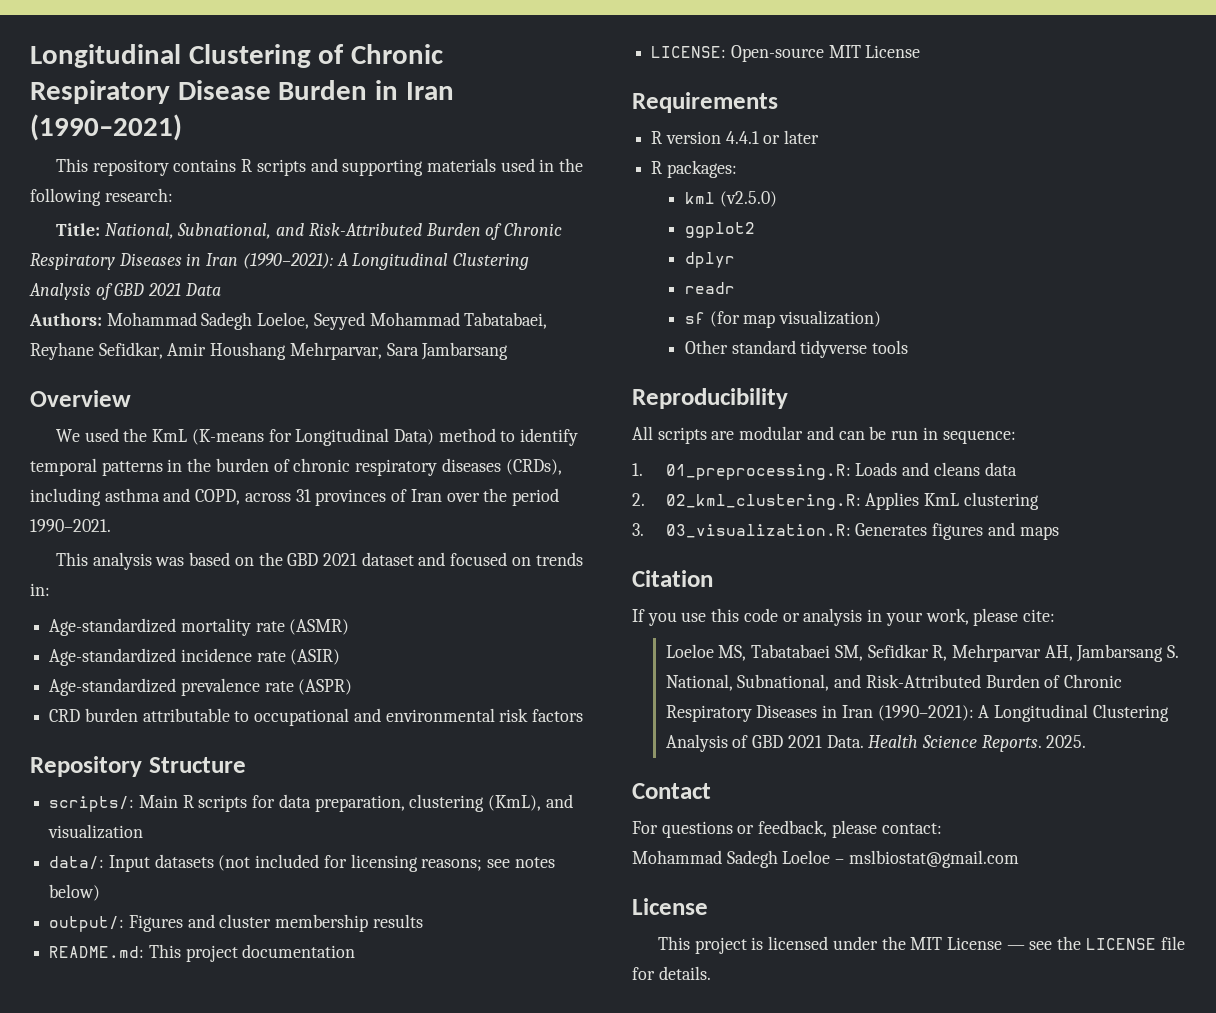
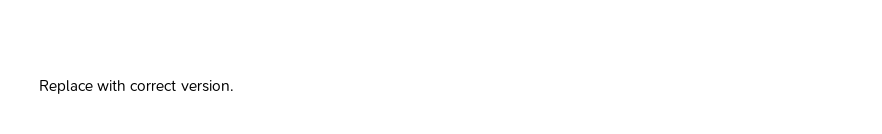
- Longitudinal Clustering of Chronic Respiratory Disease Burden in Iran (1990–2021)
- This repository contains R scripts and supporting materials used in the following research:
- Title: National, Subnational, and Risk-Attributed Burden of Chronic Respiratory Diseases in Iran (1990–2021): A Longitudinal Clustering Analysis of GBD 2021 Data
- Authors: Mohammad Sadegh Loeloe, Seyyed Mohammad Tabatabaei, Reyhane Sefidkar, Amir Houshang Mehrparvar, Sara Jambarsang
- Overview
- We used the KmL (K-means for Longitudinal Data) method to identify temporal patterns in the burden of chronic respiratory diseases (CRDs), including asthma and COPD, across 31 provinces of Iran over the period 1990–2021.
- This analysis was based on the GBD 2021 dataset and focused on trends in:
- Age-standardized mortality rate (ASMR)
- Age-standardized incidence rate (ASIR)
- Age-standardized prevalence rate (ASPR)
- CRD burden attributable to occupational and environmental risk factors
- Repository Structure
- scripts/: Main R scripts for data preparation, clustering (KmL), and visualization
- data/: Input datasets (not included for licensing reasons; see notes below)
- output/: Figures and cluster membership results
- README.md: This project documentation
- LICENSE: Open-source MIT License
- Requirements
- R version 4.4.1 or later
- R packages:
- kml (v2.5.0)
- ggplot2
- dplyr
- readr
- sf (for map visualization)
- Other standard tidyverse tools
- Reproducibility
- All scripts are modular and can be run in sequence:
- 1. 01_preprocessing.R: Loads and cleans data
- 2. 02_kml_clustering.R: Applies KmL clustering
- 3. 03_visualization.R: Generates figures and maps
- Citation
- If you use this code or analysis in your work, please cite:
- Loeloe MS, Tabatabaei SM, Sefidkar R, Mehrparvar AH, Jambarsang S. National, Subnational, and Risk-Attributed Burden of Chronic Respiratory Diseases in Iran (1990–2021): A Longitudinal Clustering Analysis of GBD 2021 Data. Health Science Reports. 2025.
- Contact
- For questions or feedback, please contact:
- Mohammad Sadegh Loeloe – mslbiostat@gmail.com
- License
- This project is licensed under the MIT License — see the LICENSE file for details.
+ Replace with correct version.

